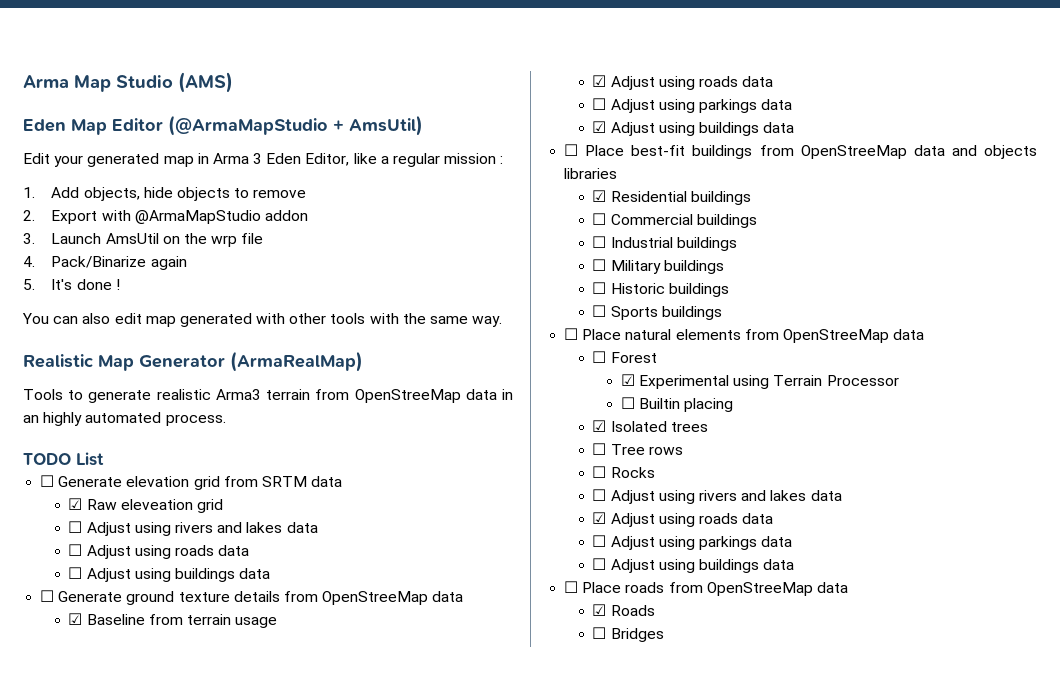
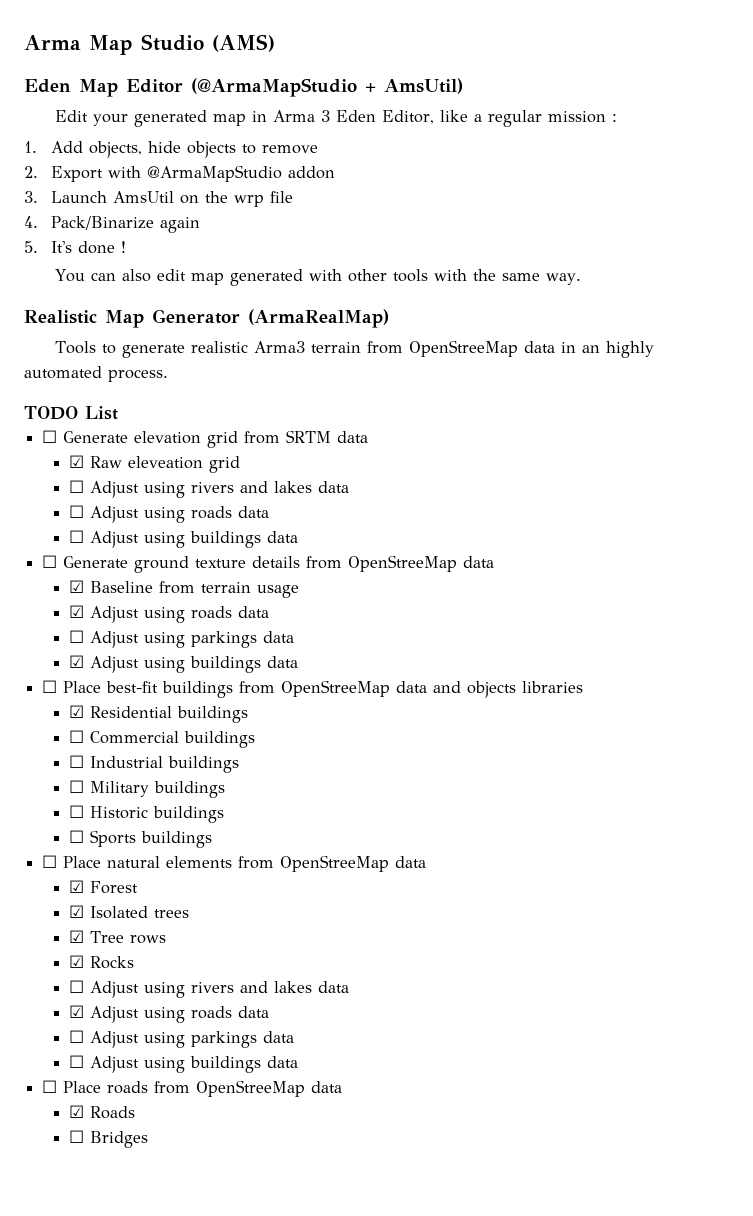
- ☐ Forest
+ ☑ Forest
- ☑ Experimental using Terrain Processor
- ☐ Builtin placing
- ☐ Tree rows
+ ☑ Tree rows
- ☐ Rocks
+ ☑ Rocks

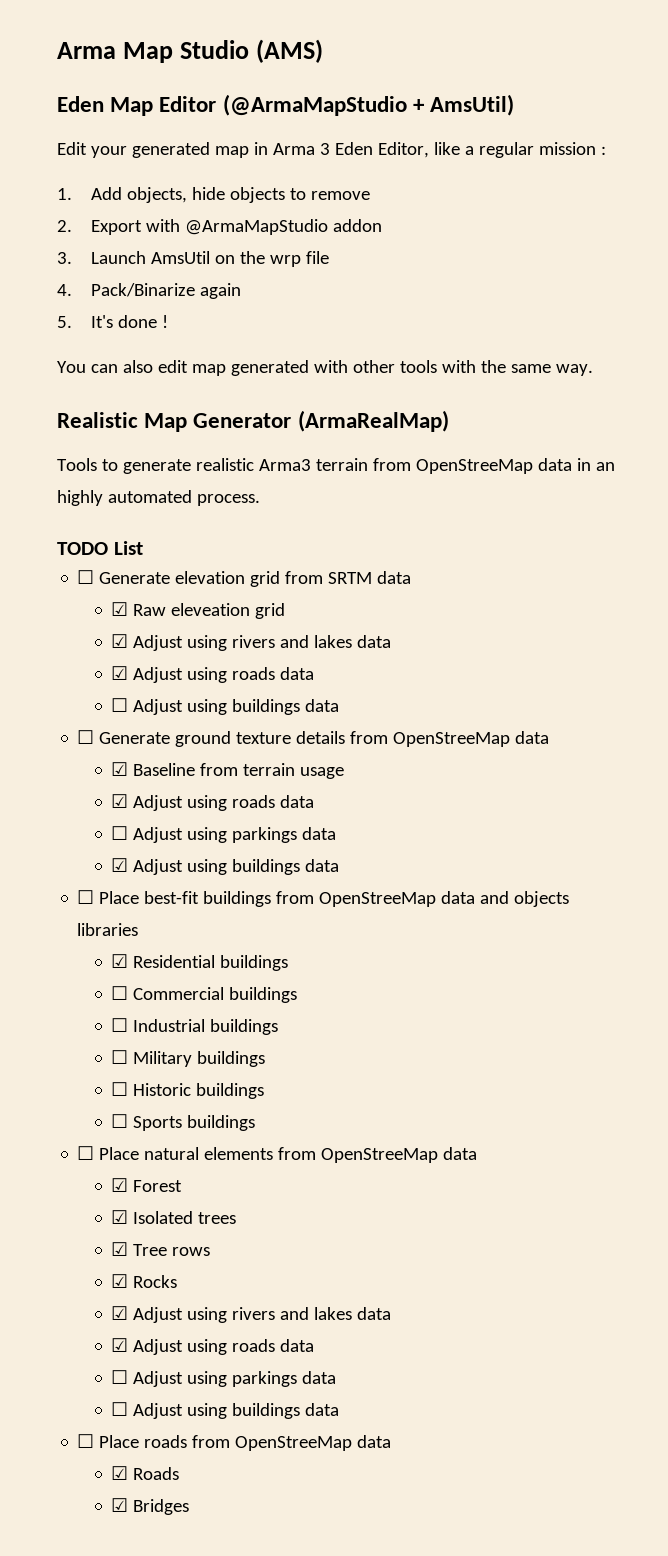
  ☑ Raw eleveation grid
- ☐ Adjust using rivers and lakes data
- ☐ Adjust using roads data
+ ☑ Adjust using rivers and lakes data
+ ☑ Adjust using roads data
  ☑ Rocks
- ☐ Adjust using rivers and lakes data
+ ☑ Adjust using rivers and lakes data
- ☐ Bridges
+ ☑ Bridges

